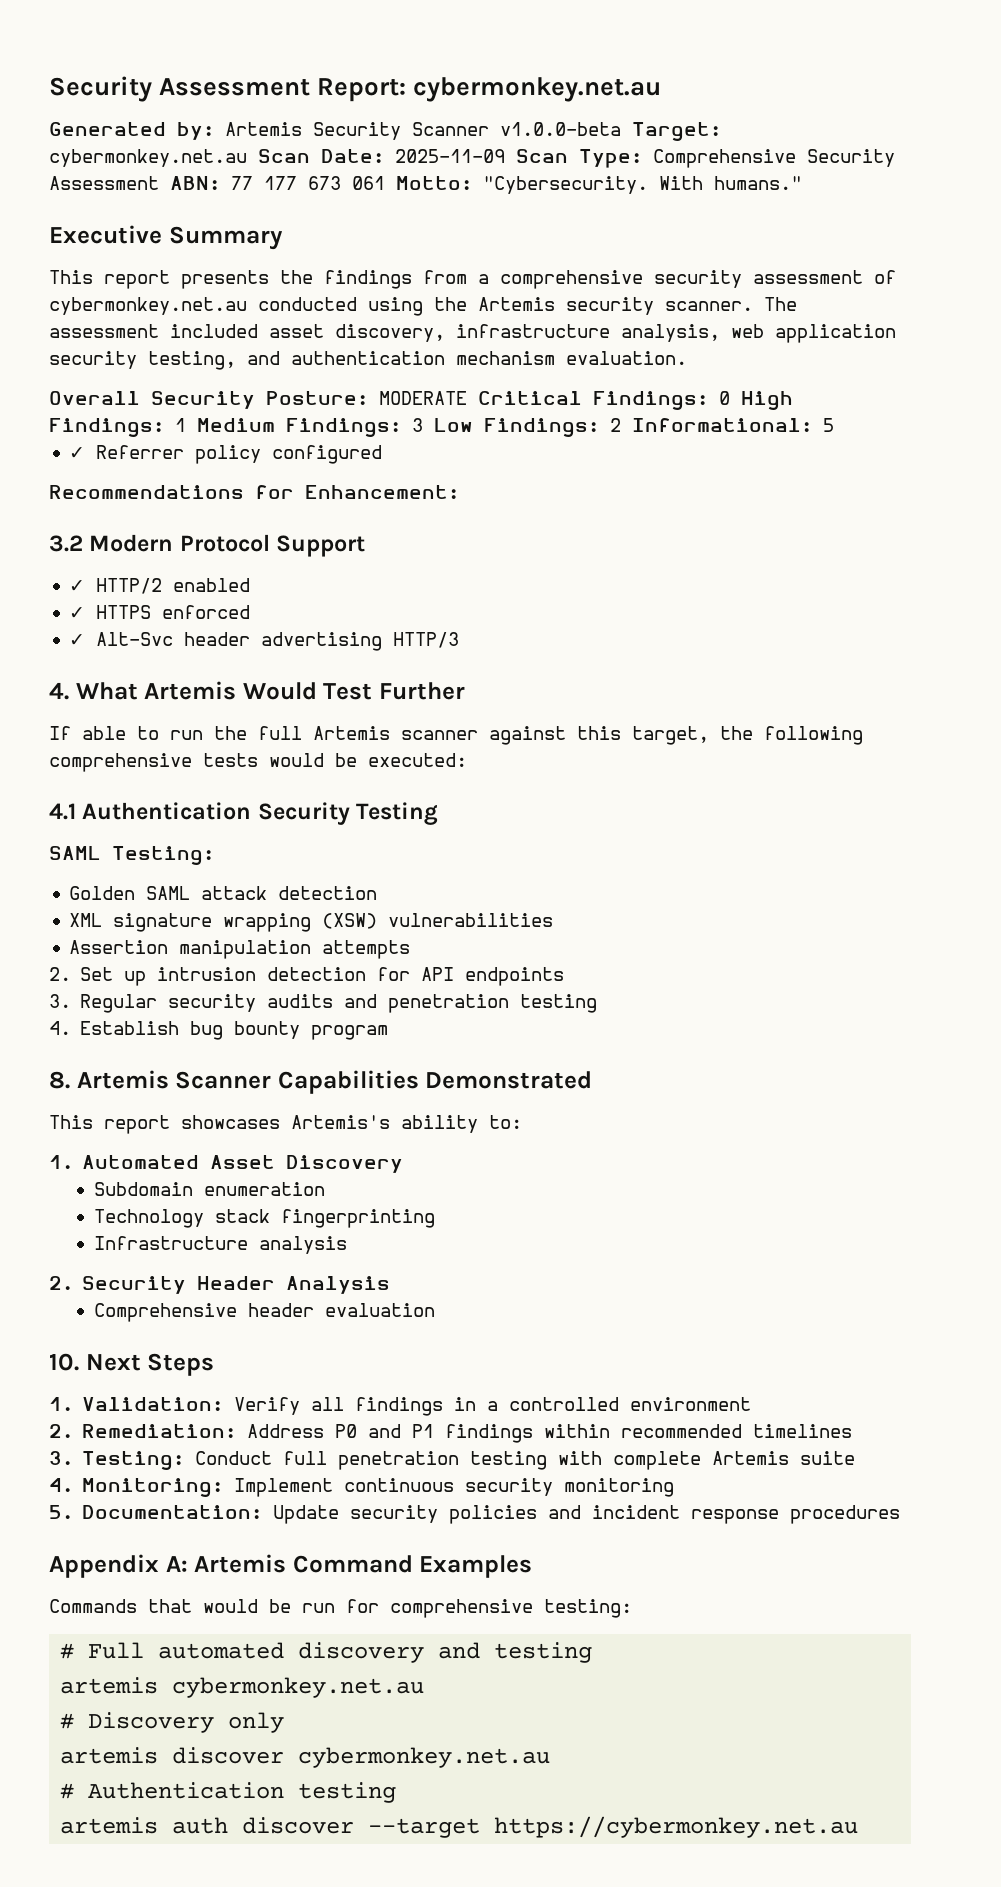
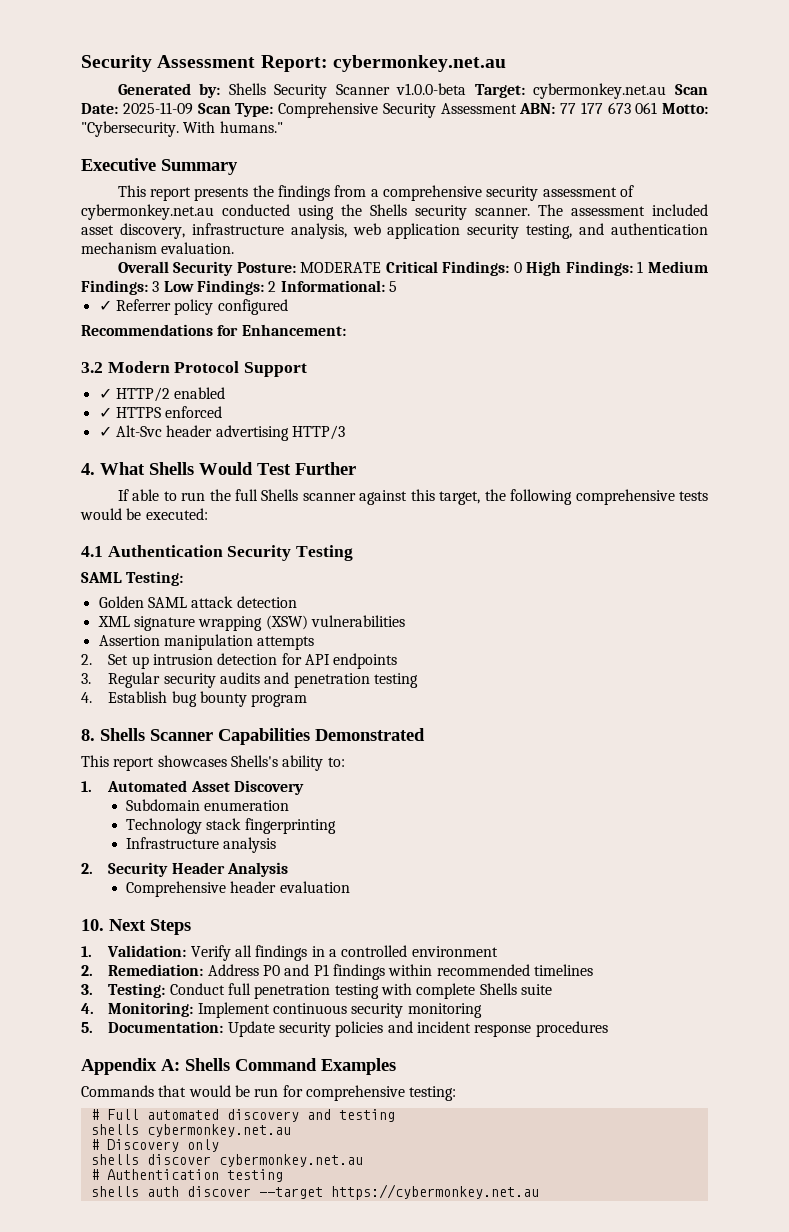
- Generated by: Artemis Security Scanner v1.0.0-beta Target: cybermonkey.net.au Scan Date: 2025-11-09 Scan Type: Comprehensive Security Assessment ABN: 77 177 673 061 Motto: "Cybersecurity.
+ Generated by: Shells Security Scanner v1.0.0-beta Target: cybermonkey.net.au Scan Date: 2025-11-09 Scan Type: Comprehensive Security Assessment ABN: 77 177 673 061 Motto: "Cybersecurity.
- This report presents the findings from a comprehensive security assessment of cybermonkey.net.au conducted using the Artemis security scanner.
+ This report presents the findings from a comprehensive security assessment of cybermonkey.net.au conducted using the Shells security scanner.
- 4. What Artemis Would Test Further
+ 4. What Shells Would Test Further
- If able to run the full Artemis scanner against this target, the following comprehensive tests would be executed:
+ If able to run the full Shells scanner against this target, the following comprehensive tests would be executed:
- 8. Artemis Scanner Capabilities Demonstrated
+ 8. Shells Scanner Capabilities Demonstrated
- This report showcases Artemis's ability to:
+ This report showcases Shells's ability to:
- 3. Testing: Conduct full penetration testing with complete Artemis suite
+ 3. Testing: Conduct full penetration testing with complete Shells suite
- Appendix A: Artemis Command Examples
+ Appendix A: Shells Command Examples
- artemis cybermonkey.net.au
+ shells cybermonkey.net.au
- artemis discover cybermonkey.net.au
+ shells discover cybermonkey.net.au
- artemis auth discover --target https://cybermonkey.net.au
+ shells auth discover --target https://cybermonkey.net.au

